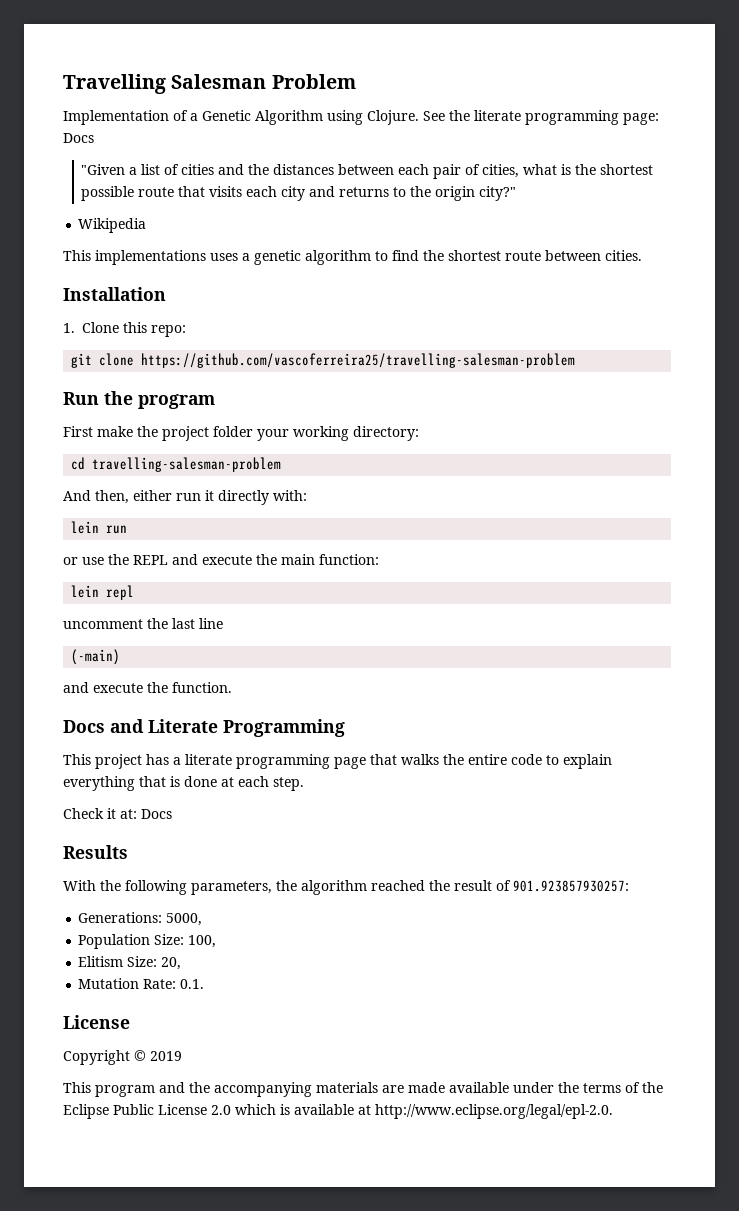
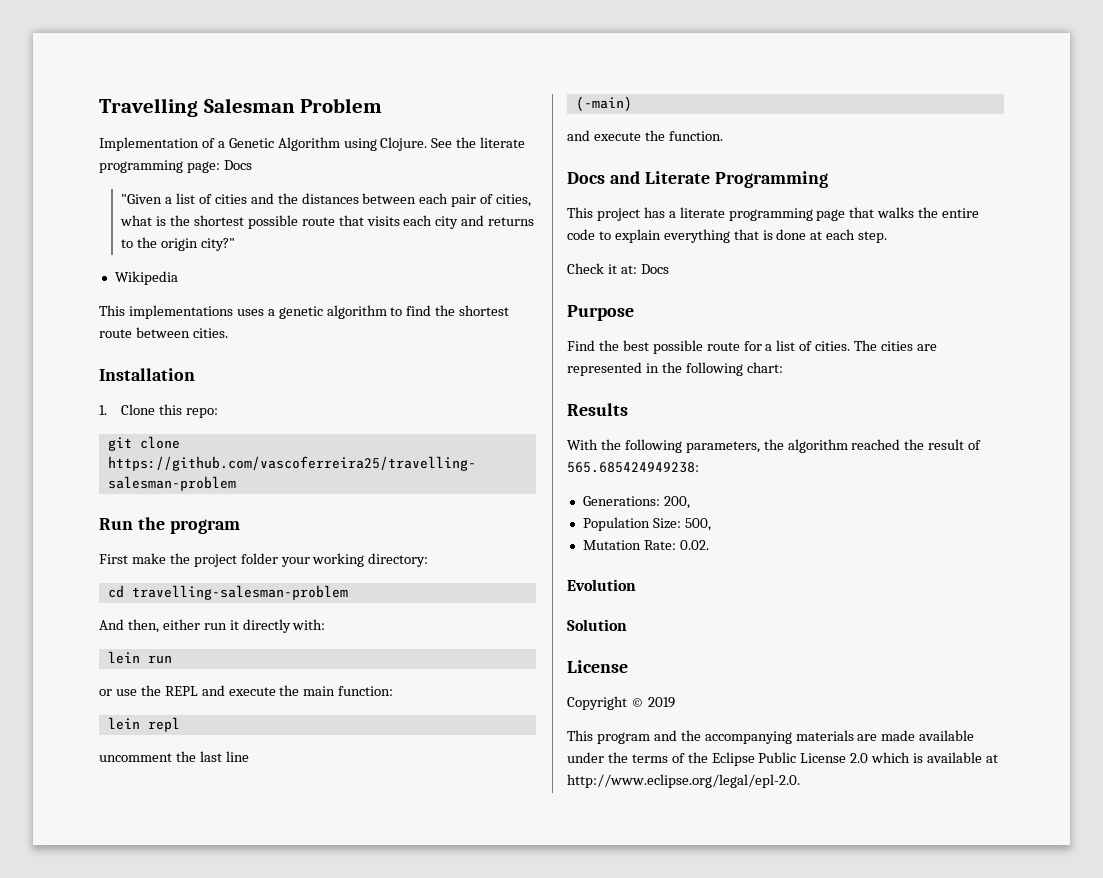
+ Purpose
+ Find the best possible route for a list of cities. The cities are represented in the following chart:
- With the following parameters, the algorithm reached the result of 901.923857930257:
+ With the following parameters, the algorithm reached the result of 565.685424949238:
- Generations: 5000,
+ Generations: 200,
- Population Size: 100,
- Elitism Size: 20,
+ Population Size: 500,
- Mutation Rate: 0.1.
+ Mutation Rate: 0.02.
+ Evolution
+ Solution

